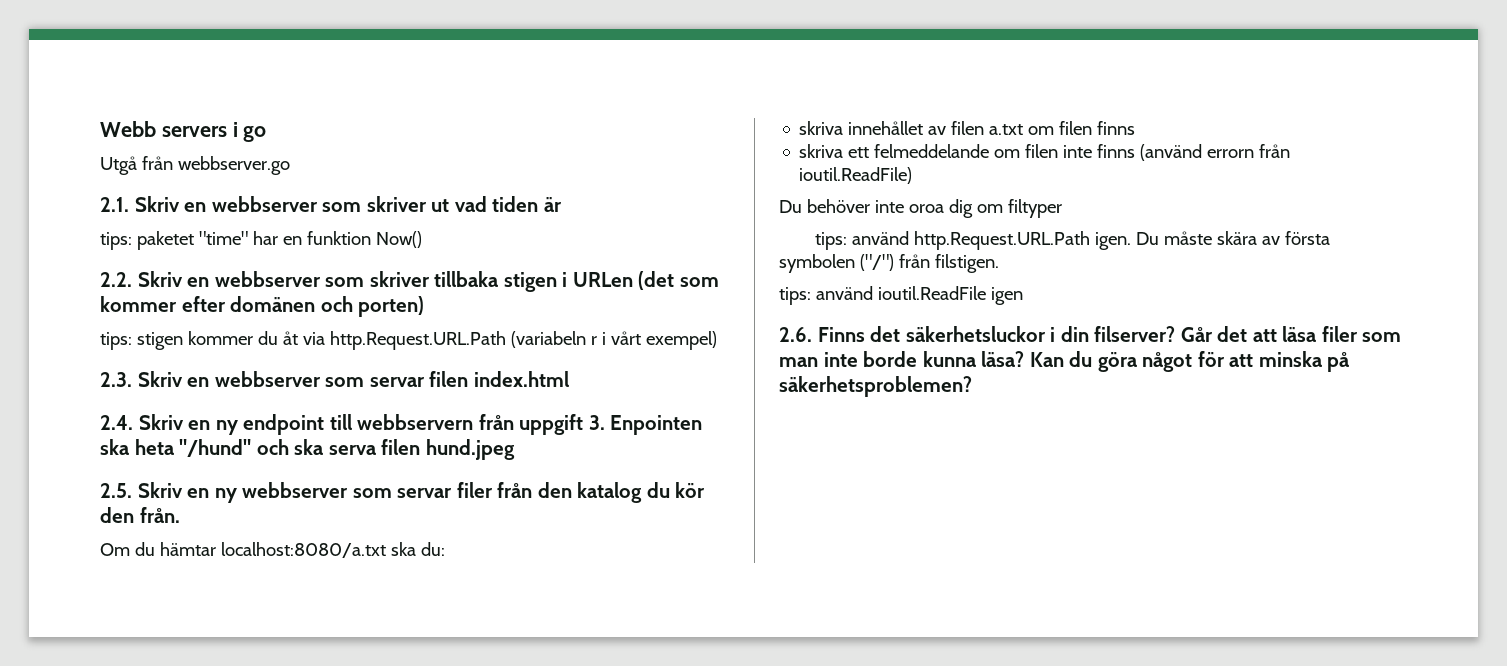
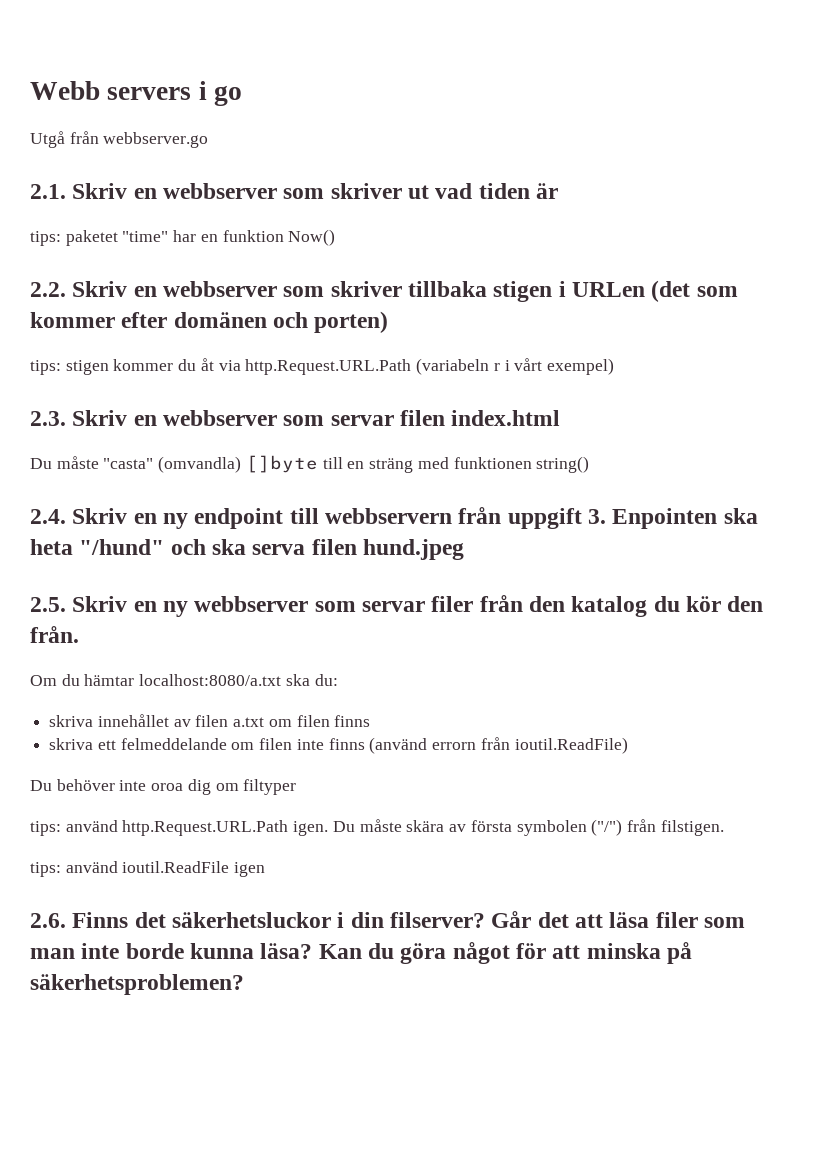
+ Du måste "casta" (omvandla) []byte till en sträng med funktionen string()

